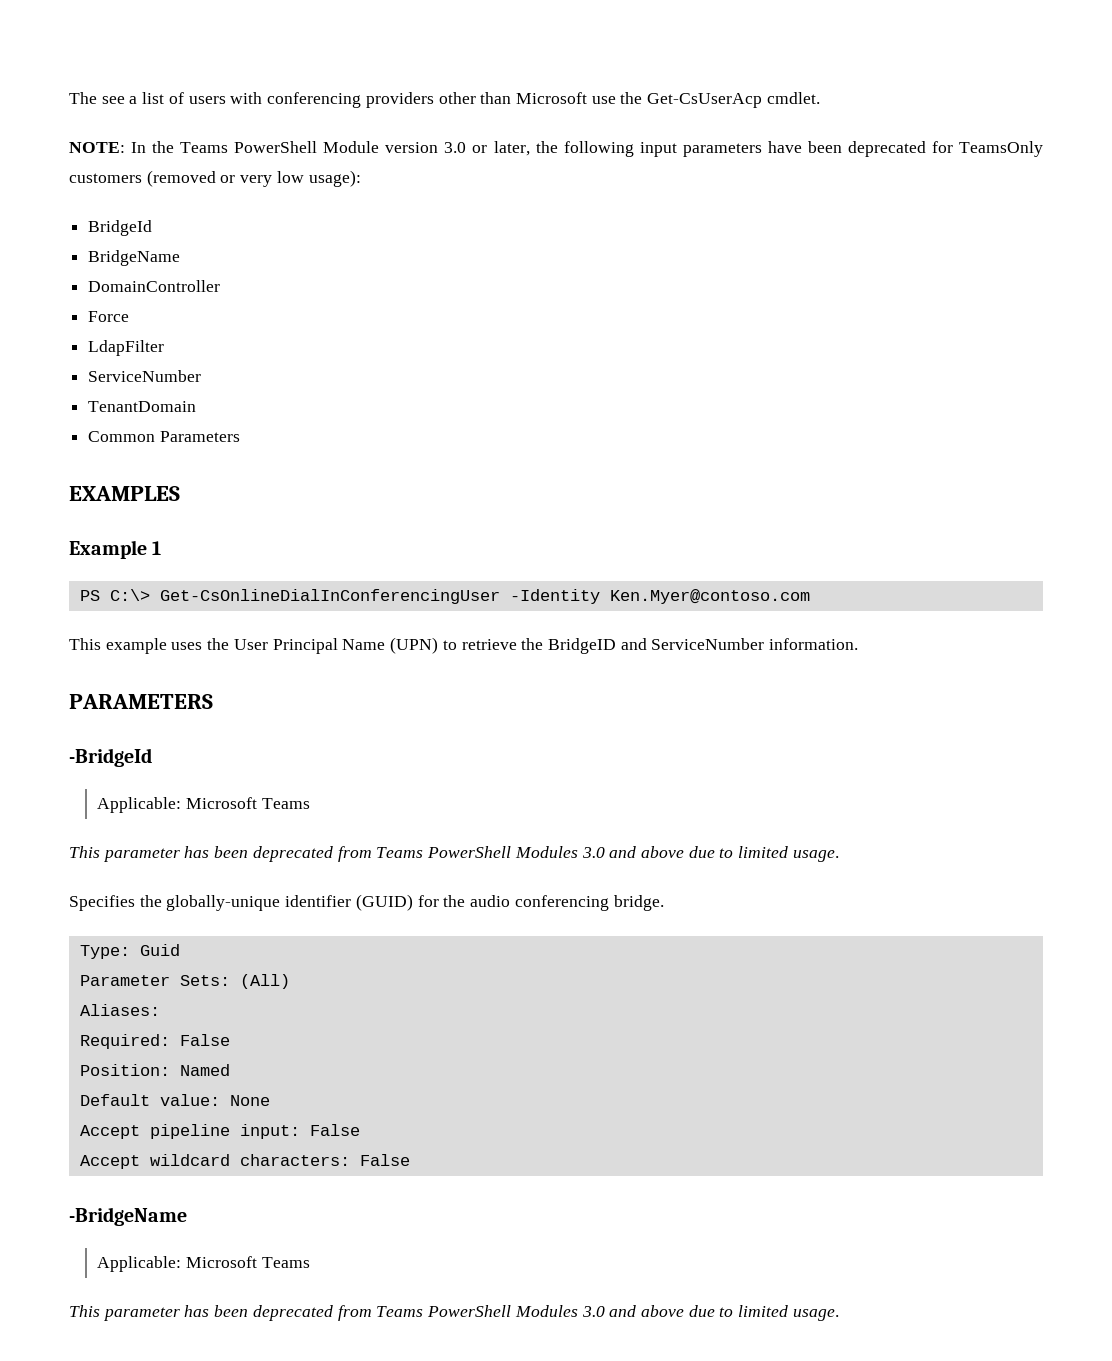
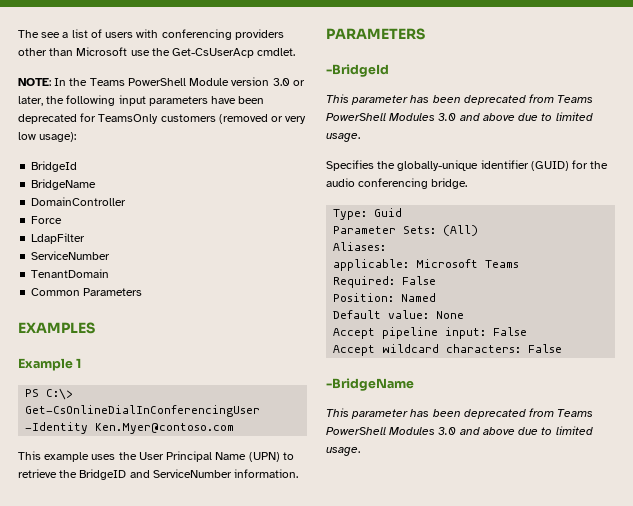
  -BridgeId
- Applicable: Microsoft Teams
+ applicable: Microsoft Teams
  -BridgeName
- Applicable: Microsoft Teams

